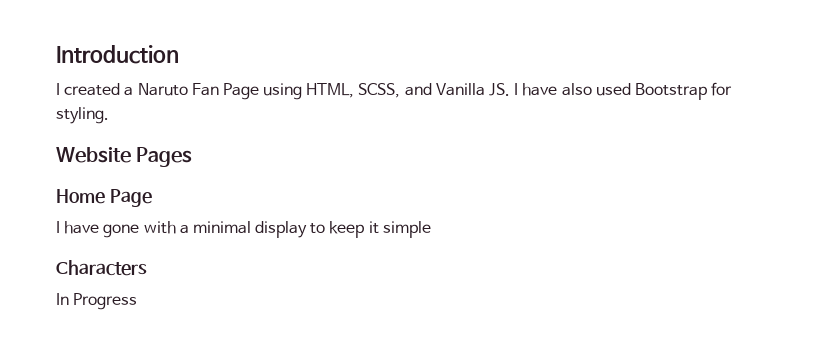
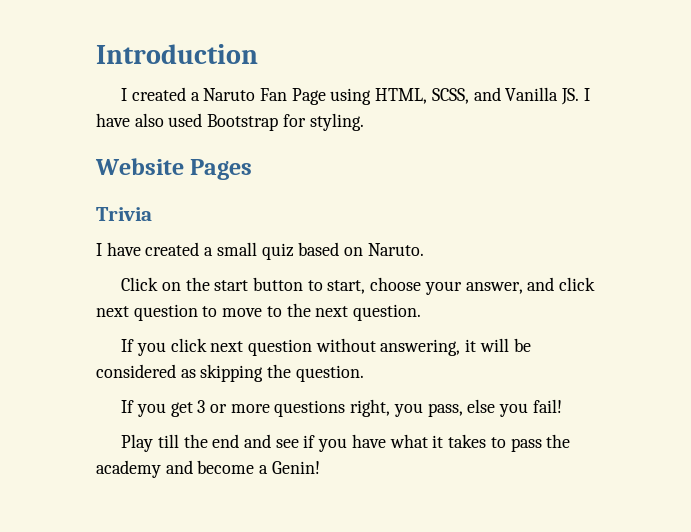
- Home Page
- I have gone with a minimal display to keep it simple
- Characters
- In Progress
+ Trivia
+ I have created a small quiz based on Naruto.
+ Click on the start button to start, choose your answer, and click next question to move to the next question.
+ If you click next question without answering, it will be considered as skipping the question.
+ If you get 3 or more questions right, you pass, else you fail!
+ Play till the end and see if you have what it takes to pass the academy and become a Genin!

